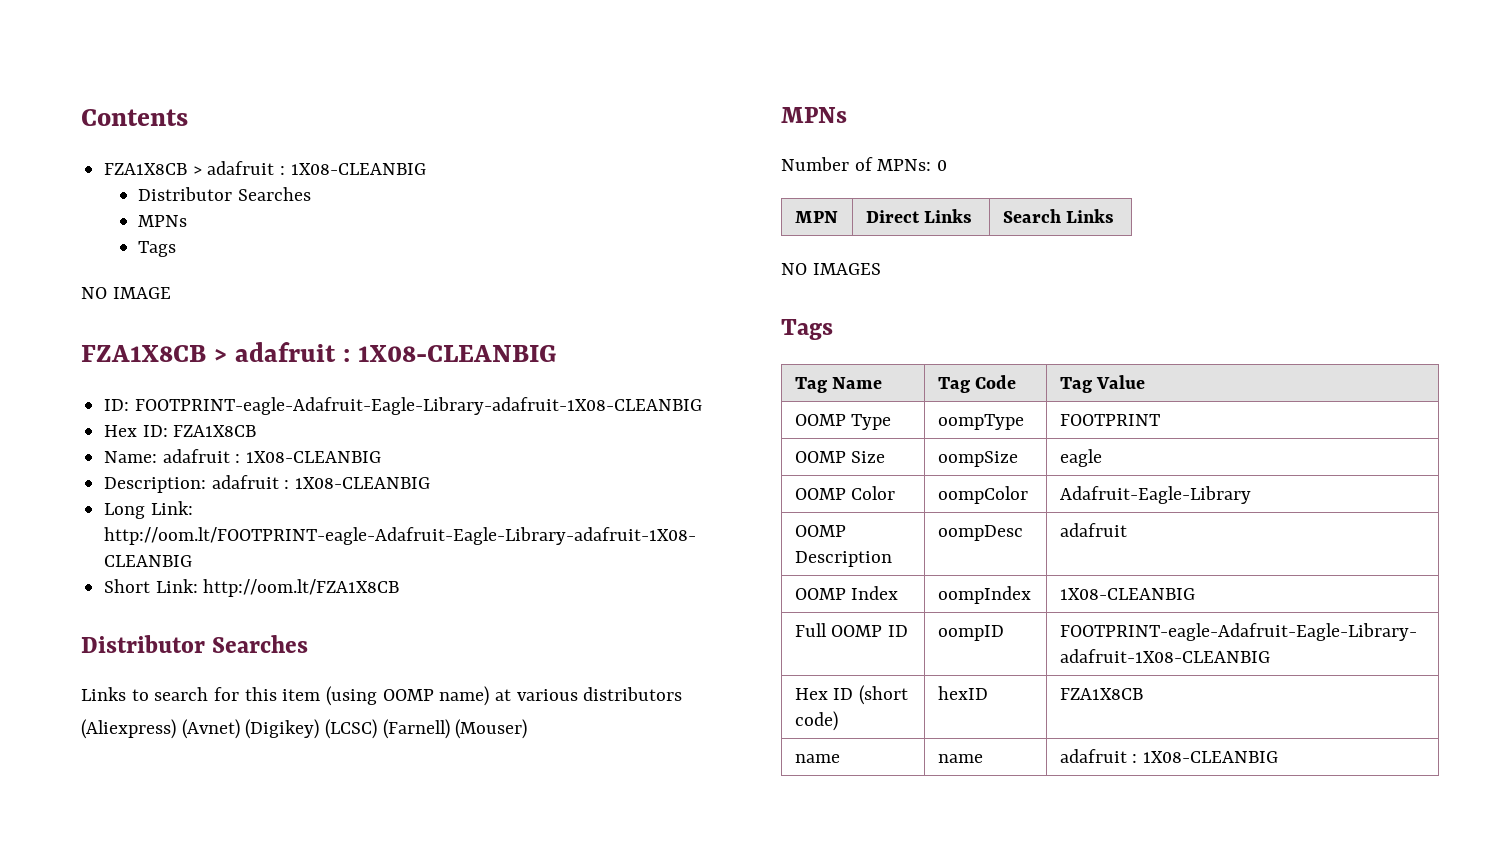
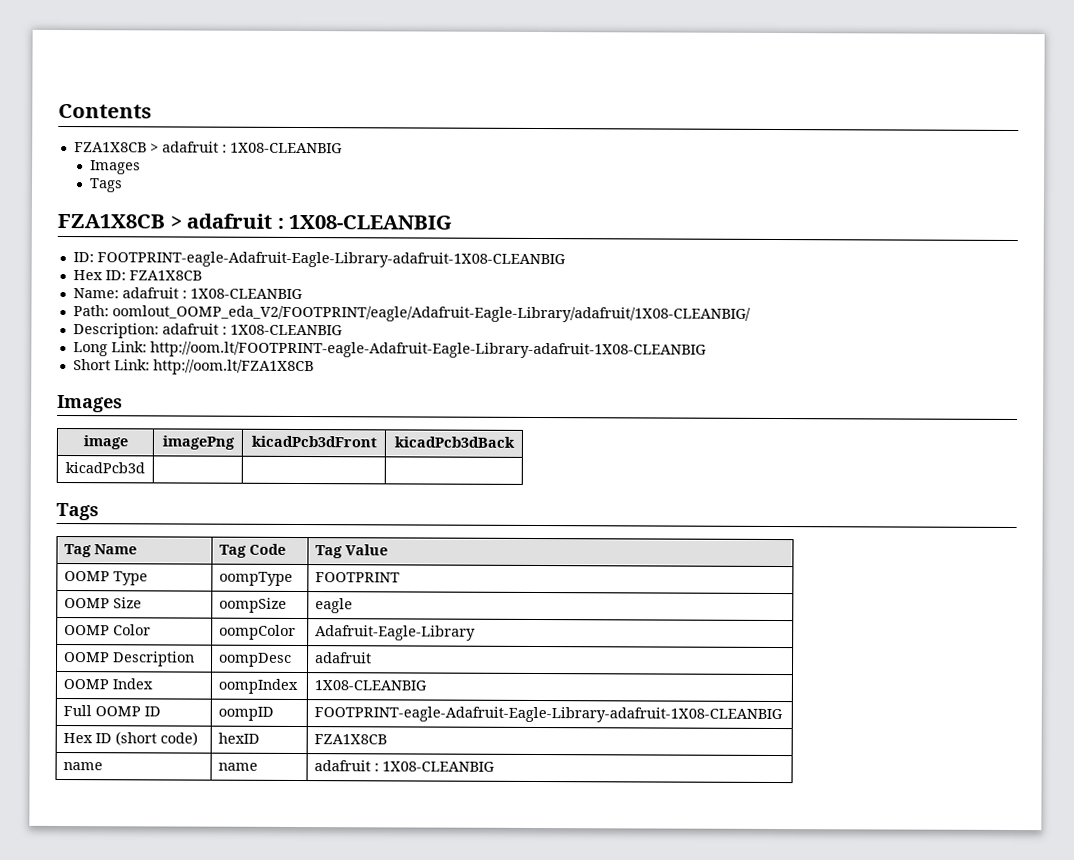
  Contents
  FZA1X8CB > adafruit : 1X08-CLEANBIG
- Distributor Searches
- MPNs
+ Images
  Tags
- NO IMAGE
+ Path: oomlout_OOMP_eda_V2/FOOTPRINT/eagle/Adafruit-Eagle-Library/adafruit/1X08-CLEANBIG/
  Short Link: http://oom.lt/FZA1X8CB
- Distributor Searches
- Links to search for this item (using OOMP name) at various distributors
- (Aliexpress) (Avnet) (Digikey) (LCSC) (Farnell) (Mouser)
- MPNs
- Number of MPNs: 0
- MPN | Direct Links | Search Links
- NO IMAGES
+ Images
+ image | imagePng | kicadPcb3dFront | kicadPcb3dBack
+ kicadPcb3d | | |

